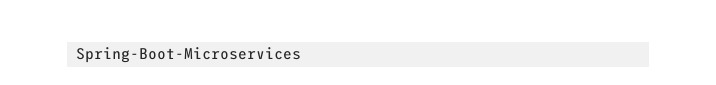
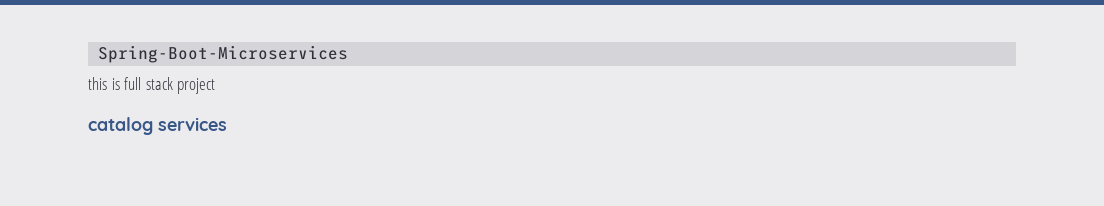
+ this is full stack project
+ catalog services

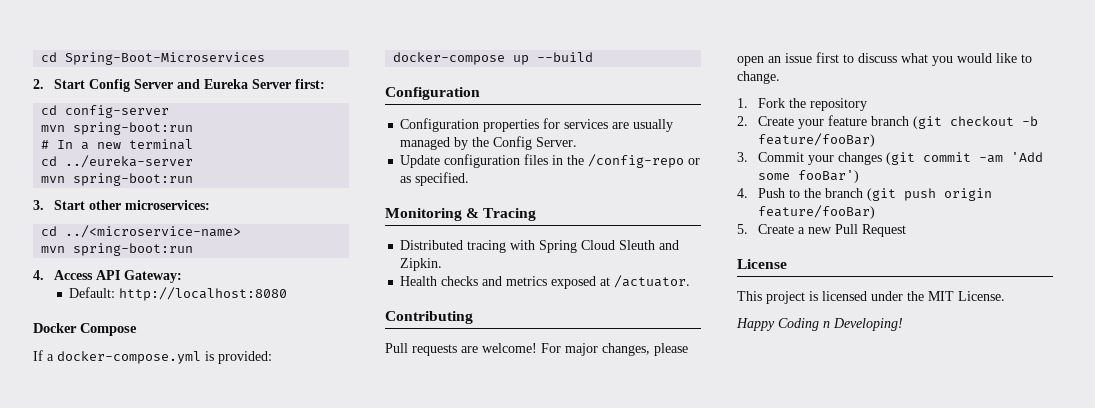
- Spring-Boot-Microservices
+ cd Spring-Boot-Microservices
- this is full stack project
- catalog services
+ 2. Start Config Server and Eureka Server first:
+ cd config-server
+ mvn spring-boot:run
+ # In a new terminal
+ cd ../eureka-server
+ mvn spring-boot:run
+ 3. Start other microservices:
+ cd ../<microservice-name>
+ mvn spring-boot:run
+ 4. Access API Gateway:
+ Default: http://localhost:8080
+ Docker Compose
+ If a docker-compose.yml is provided:
+ docker-compose up --build
+ Configuration
+ Configuration properties for services are usually managed by the Config Server.
+ Update configuration files in the /config-repo or as specified.
+ Monitoring & Tracing
+ Distributed tracing with Spring Cloud Sleuth and Zipkin.
+ Health checks and metrics exposed at /actuator.
+ Contributing
+ Pull requests are welcome! For major changes, please open an issue first to discuss what you would like to change.
+ 1. Fork the repository
+ 2. Create your feature branch (git checkout -b feature/fooBar)
+ 3. Commit your changes (git commit -am 'Add some fooBar')
+ 4. Push to the branch (git push origin feature/fooBar)
+ 5. Create a new Pull Request
+ License
+ This project is licensed under the MIT License.
+ Happy Coding n Developing!

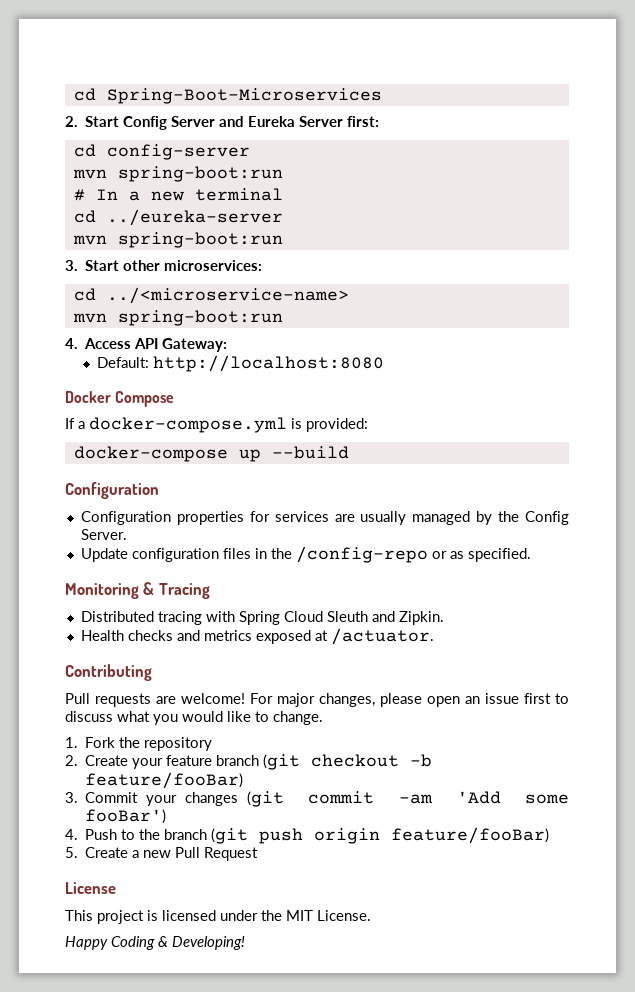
- Happy Coding n Developing!
+ Happy Coding & Developing!

